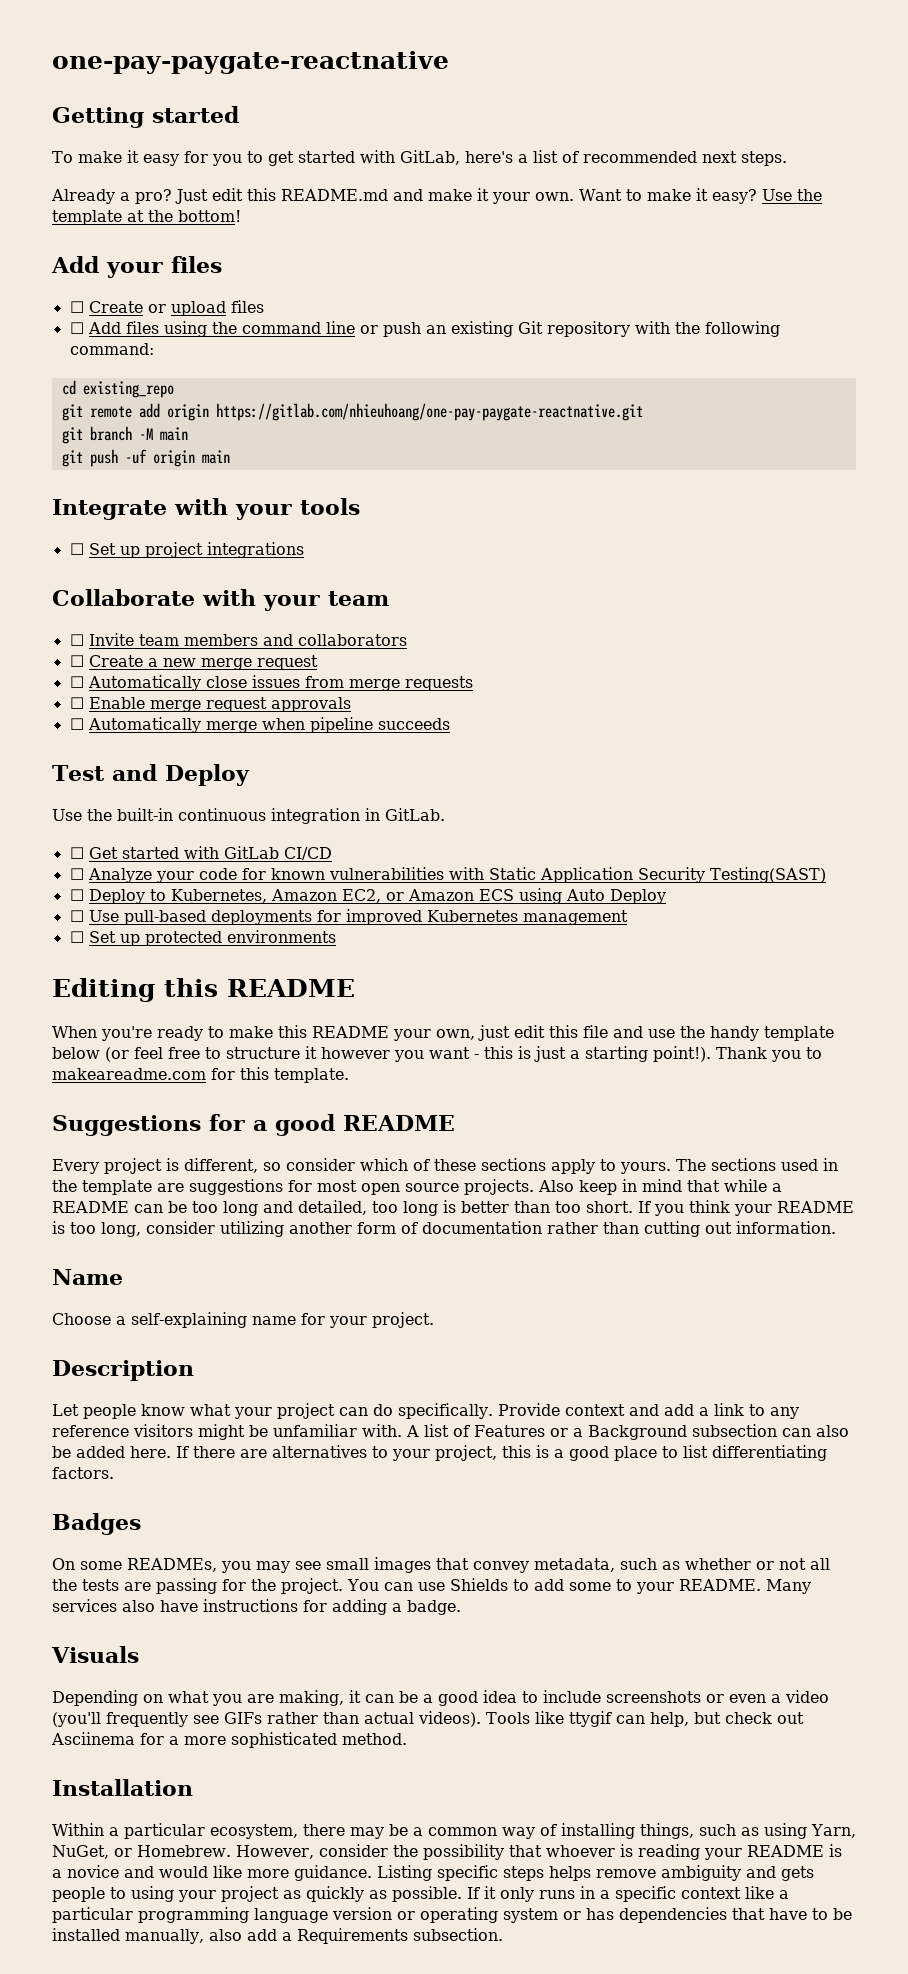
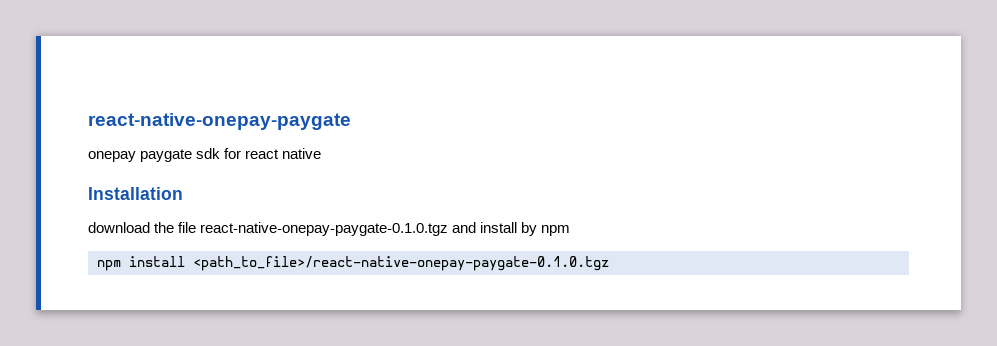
- one-pay-paygate-reactnative
- Getting started
- To make it easy for you to get started with GitLab, here's a list of recommended next steps.
- Already a pro? Just edit this README.md and make it your own. Want to make it easy? Use the template at the bottom!
- Add your files
- ☐ Create or upload files
- ☐ Add files using the command line or push an existing Git repository with the following command:
- cd existing_repo
- git remote add origin https://gitlab.com/nhieuhoang/one-pay-paygate-reactnative.git
- git branch -M main
- git push -uf origin main
- Integrate with your tools
- ☐ Set up project integrations
- Collaborate with your team
- ☐ Invite team members and collaborators
- ☐ Create a new merge request
- ☐ Automatically close issues from merge requests
- ☐ Enable merge request approvals
- ☐ Automatically merge when pipeline succeeds
- Test and Deploy
- Use the built-in continuous integration in GitLab.
- ☐ Get started with GitLab CI/CD
- ☐ Analyze your code for known vulnerabilities with Static Application Security Testing(SAST)
- ☐ Deploy to Kubernetes, Amazon EC2, or Amazon ECS using Auto Deploy
- ☐ Use pull-based deployments for improved Kubernetes management
- ☐ Set up protected environments
- Editing this README
- When you're ready to make this README your own, just edit this file and use the handy template below (or feel free to structure it however you want - this is just a starting point!). Thank you to makeareadme.com for this template.
- Suggestions for a good README
- Every project is different, so consider which of these sections apply to yours. The sections used in the template are suggestions for most open source projects. Also keep in mind that while a README can be too long and detailed, too long is better than too short. If you think your README is too long, consider utilizing another form of documentation rather than cutting out information.
- Name
- Choose a self-explaining name for your project.
- Description
- Let people know what your project can do specifically. Provide context and add a link to any reference visitors might be unfamiliar with. A list of Features or a Background subsection can also be added here. If there are alternatives to your project, this is a good place to list differentiating factors.
- Badges
- On some READMEs, you may see small images that convey metadata, such as whether or not all the tests are passing for the project. You can use Shields to add some to your README. Many services also have instructions for adding a badge.
- Visuals
- Depending on what you are making, it can be a good idea to include screenshots or even a video (you'll frequently see GIFs rather than actual videos). Tools like ttygif can help, but check out Asciinema for a more sophisticated method.
+ react-native-onepay-paygate
+ onepay paygate sdk for react native
  Installation
- Within a particular ecosystem, there may be a common way of installing things, such as using Yarn, NuGet, or Homebrew. However, consider the possibility that whoever is reading your README is a novice and would like more guidance. Listing specific steps helps remove ambiguity and gets people to using your project as quickly as possible. If it only runs in a specific context like a particular programming language version or operating system or has dependencies that have to be installed manually, also add a Requirements subsection.
+ download the file react-native-onepay-paygate-0.1.0.tgz and install by npm
+ npm install <path_to_file>/react-native-onepay-paygate-0.1.0.tgz

